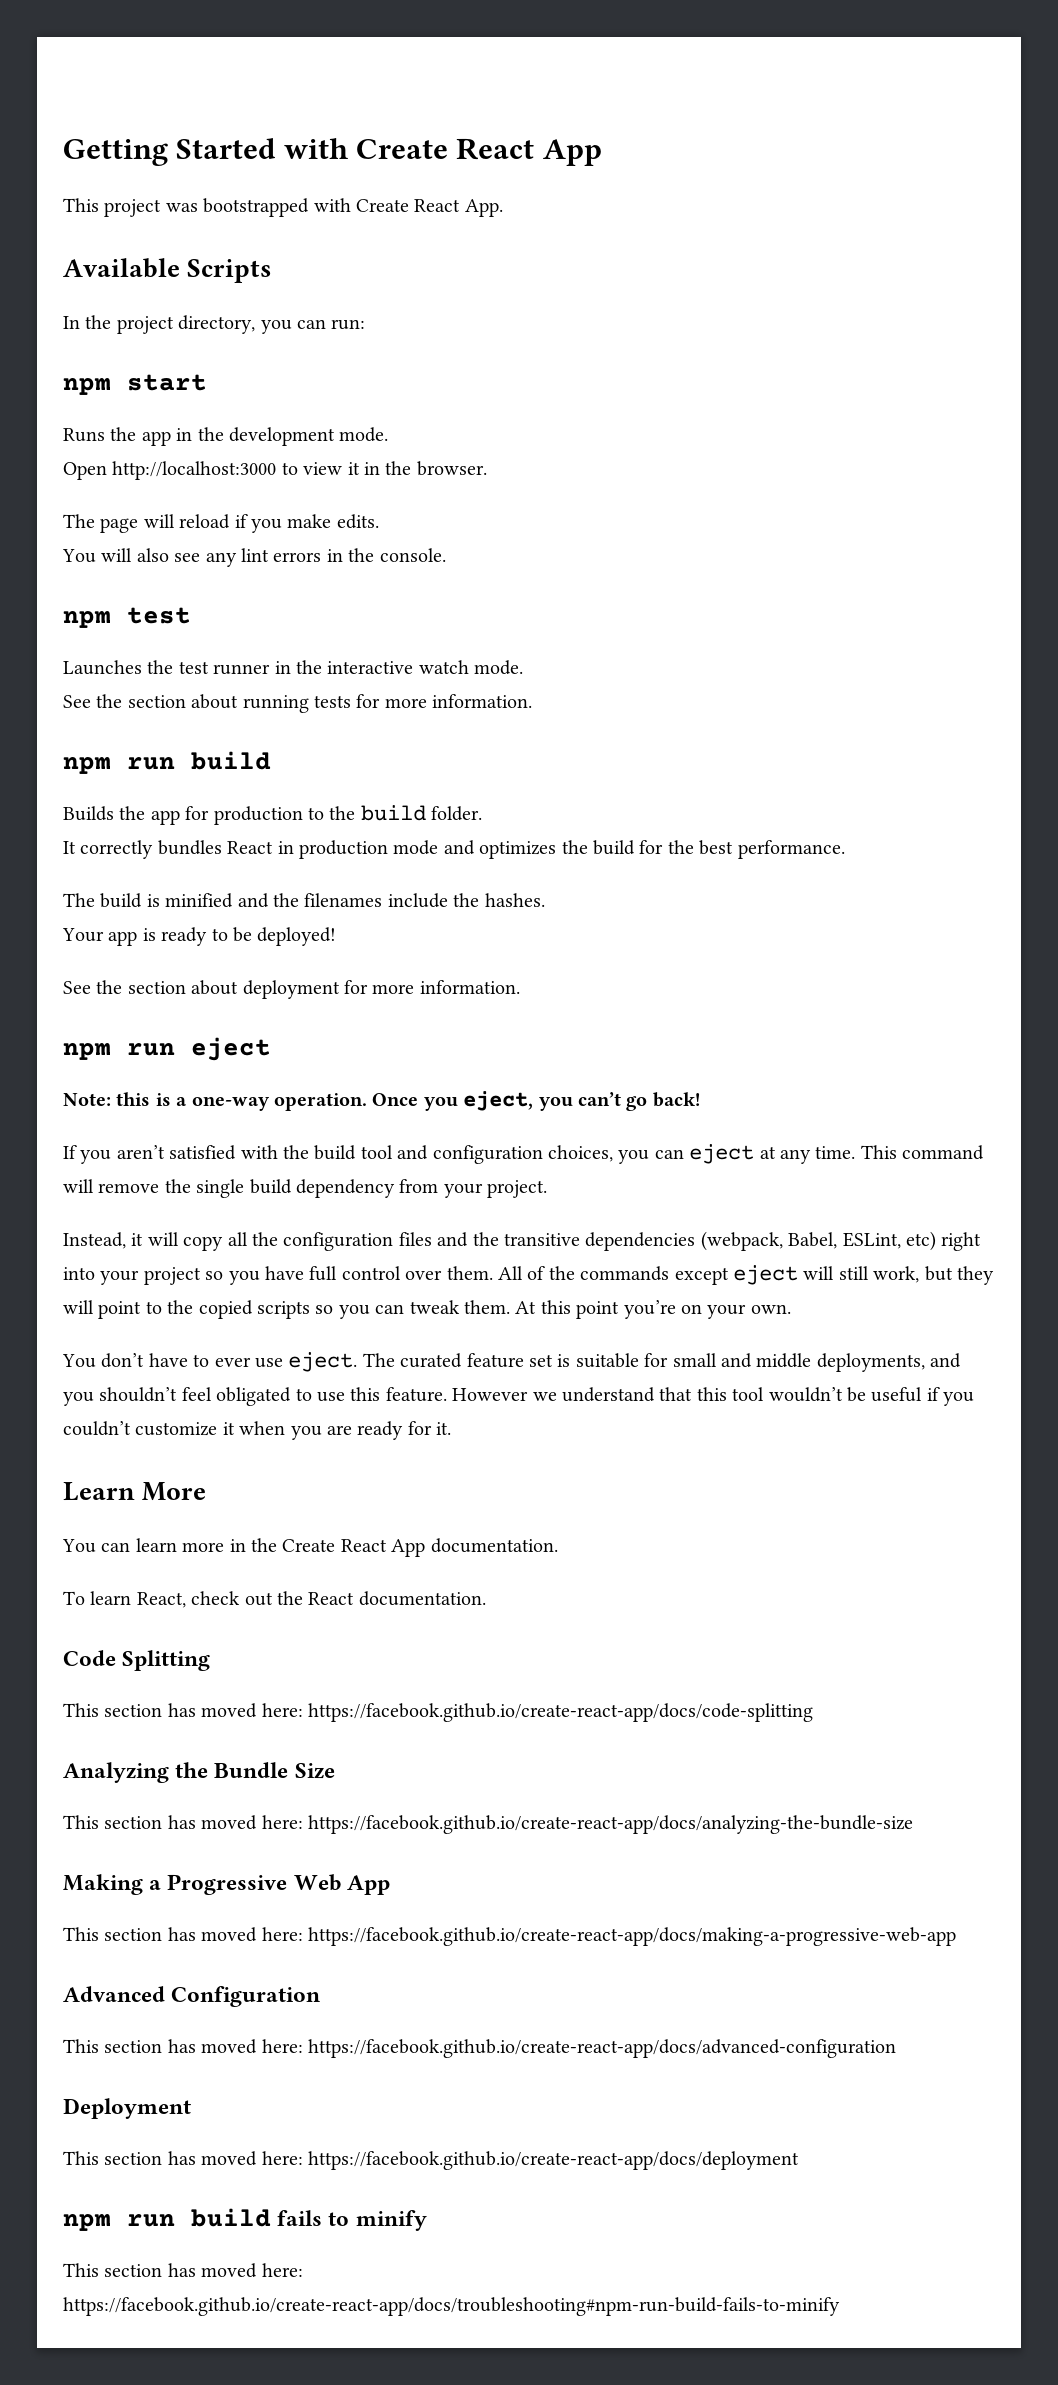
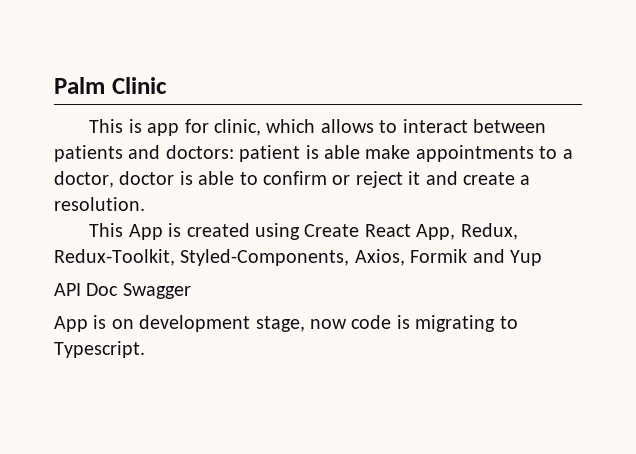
- Getting Started with Create React App
- This project was bootstrapped with Create React App.
- Available Scripts
- In the project directory, you can run:
- npm start
- Runs the app in the development mode.
- Open http://localhost:3000 to view it in the browser.
- The page will reload if you make edits.
- You will also see any lint errors in the console.
- npm test
- Launches the test runner in the interactive watch mode.
- See the section about running tests for more information.
- npm run build
- Builds the app for production to the build folder.
- It correctly bundles React in production mode and optimizes the build for the best performance.
- The build is minified and the filenames include the hashes.
- Your app is ready to be deployed!
- See the section about deployment for more information.
- npm run eject
- Note: this is a one-way operation. Once you eject, you can’t go back!
- If you aren’t satisfied with the build tool and configuration choices, you can eject at any time. This command will remove the single build dependency from your project.
- Instead, it will copy all the configuration files and the transitive dependencies (webpack, Babel, ESLint, etc) right into your project so you have full control over them. All of the commands except eject will still work, but they will point to the copied scripts so you can tweak them. At this point you’re on your own.
- You don’t have to ever use eject. The curated feature set is suitable for small and middle deployments, and you shouldn’t feel obligated to use this feature. However we understand that this tool wouldn’t be useful if you couldn’t customize it when you are ready for it.
- Learn More
- You can learn more in the Create React App documentation.
- To learn React, check out the React documentation.
- Code Splitting
- This section has moved here: https://facebook.github.io/create-react-app/docs/code-splitting
- Analyzing the Bundle Size
- This section has moved here: https://facebook.github.io/create-react-app/docs/analyzing-the-bundle-size
- Making a Progressive Web App
- This section has moved here: https://facebook.github.io/create-react-app/docs/making-a-progressive-web-app
- Advanced Configuration
- This section has moved here: https://facebook.github.io/create-react-app/docs/advanced-configuration
- Deployment
- This section has moved here: https://facebook.github.io/create-react-app/docs/deployment
- npm run build fails to minify
- This section has moved here: https://facebook.github.io/create-react-app/docs/troubleshooting#npm-run-build-fails-to-minify
+ Palm Clinic
+ This is app for clinic, which allows to interact between patients and doctors: patient is able make appointments to a doctor, doctor is able to confirm or reject it and create a resolution.
+ This App is created using Create React App, Redux, Redux-Toolkit, Styled-Components, Axios, Formik and Yup
+ API Doc Swagger
+ App is on development stage, now code is migrating to Typescript.

